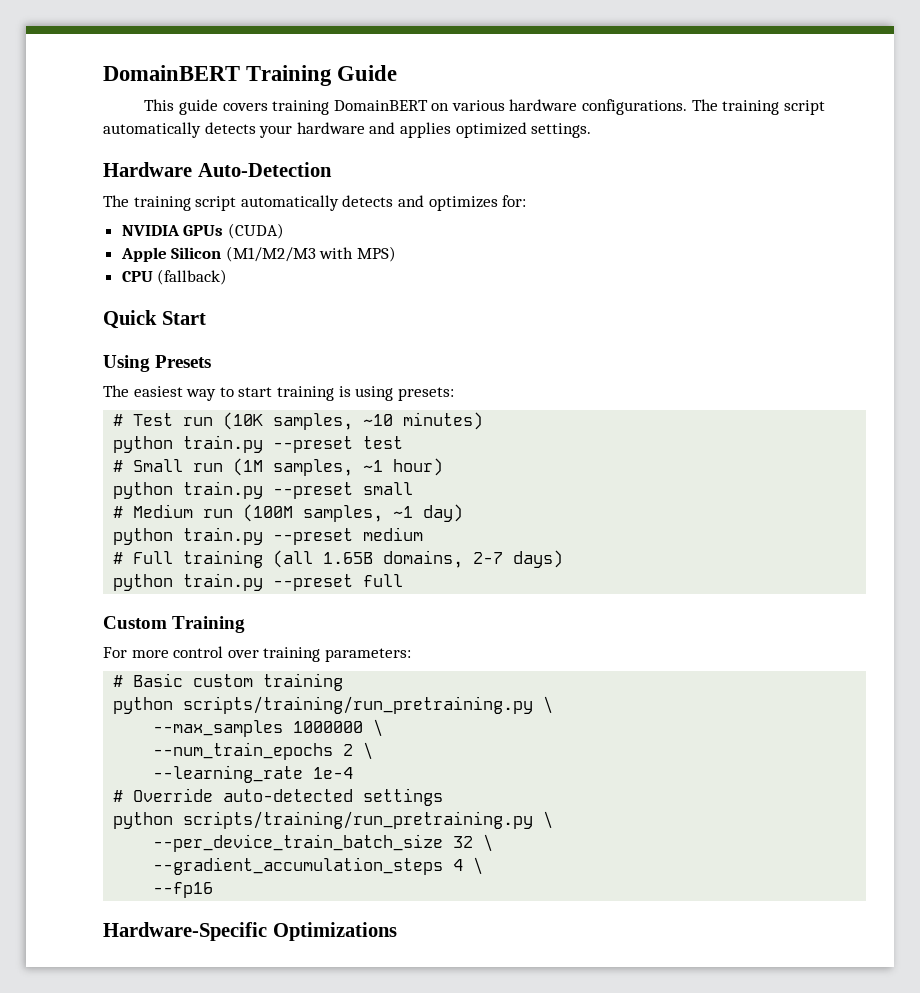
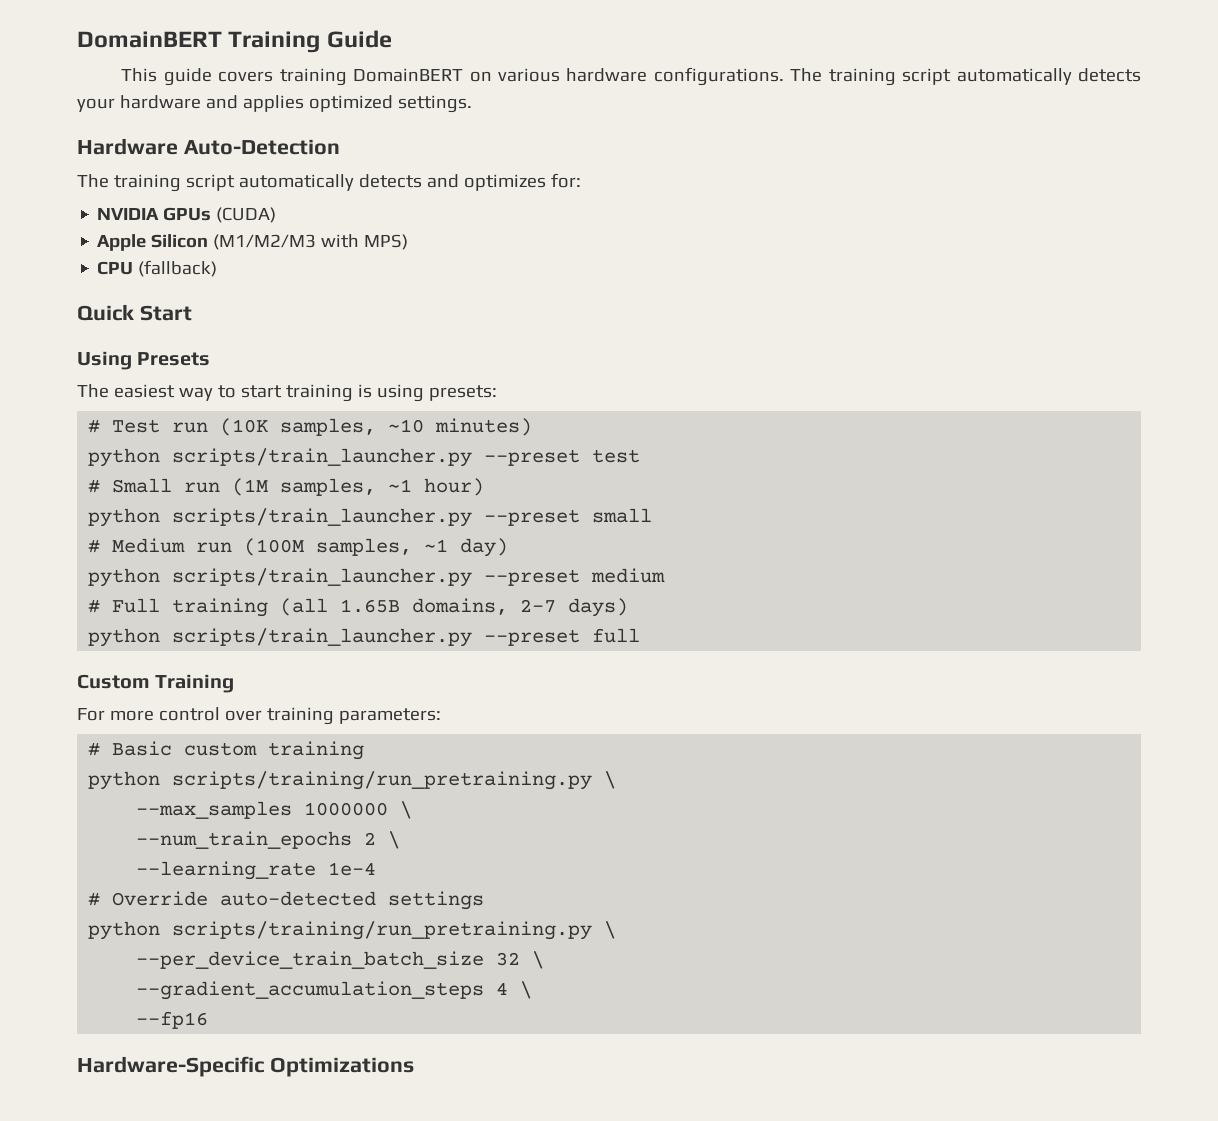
- python train.py --preset test
+ python scripts/train_launcher.py --preset test
- python train.py --preset small
+ python scripts/train_launcher.py --preset small
- python train.py --preset medium
+ python scripts/train_launcher.py --preset medium
- python train.py --preset full
+ python scripts/train_launcher.py --preset full

